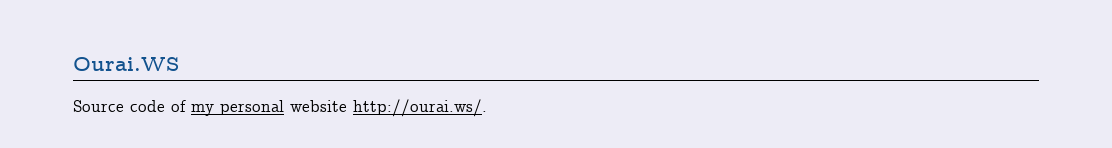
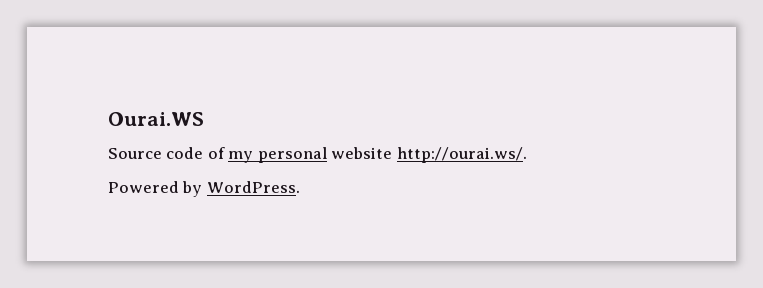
+ Powered by WordPress.

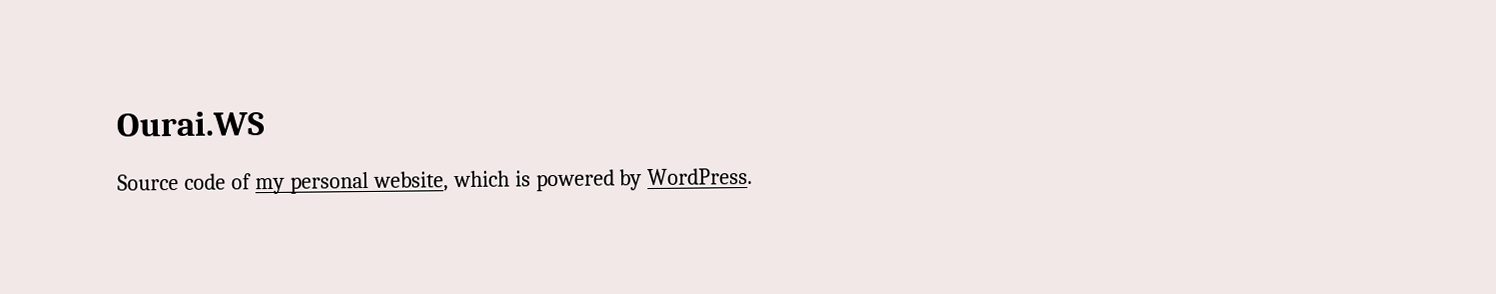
- Source code of my personal website http://ourai.ws/.
- Powered by WordPress.
+ Source code of my personal website, which is powered by WordPress.

